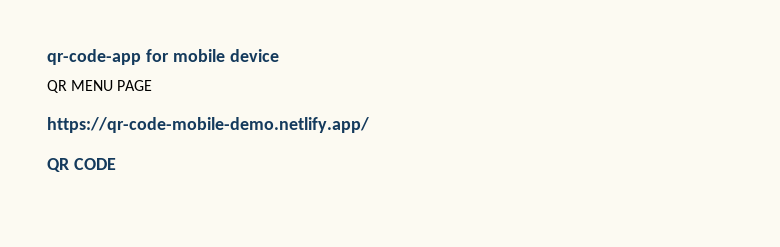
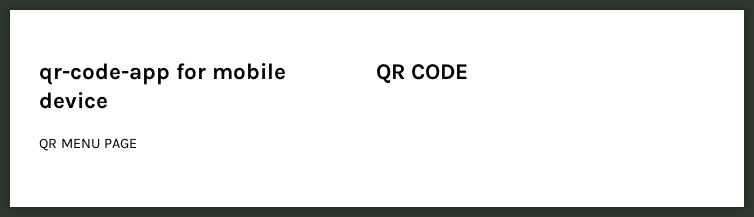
- https://qr-code-mobile-demo.netlify.app/

